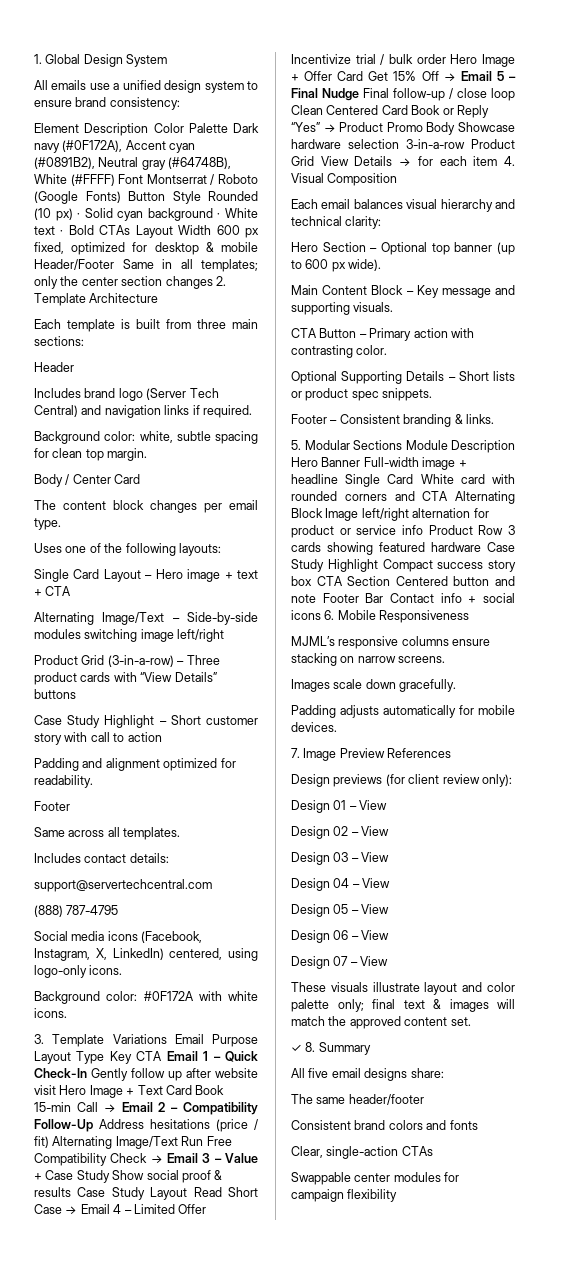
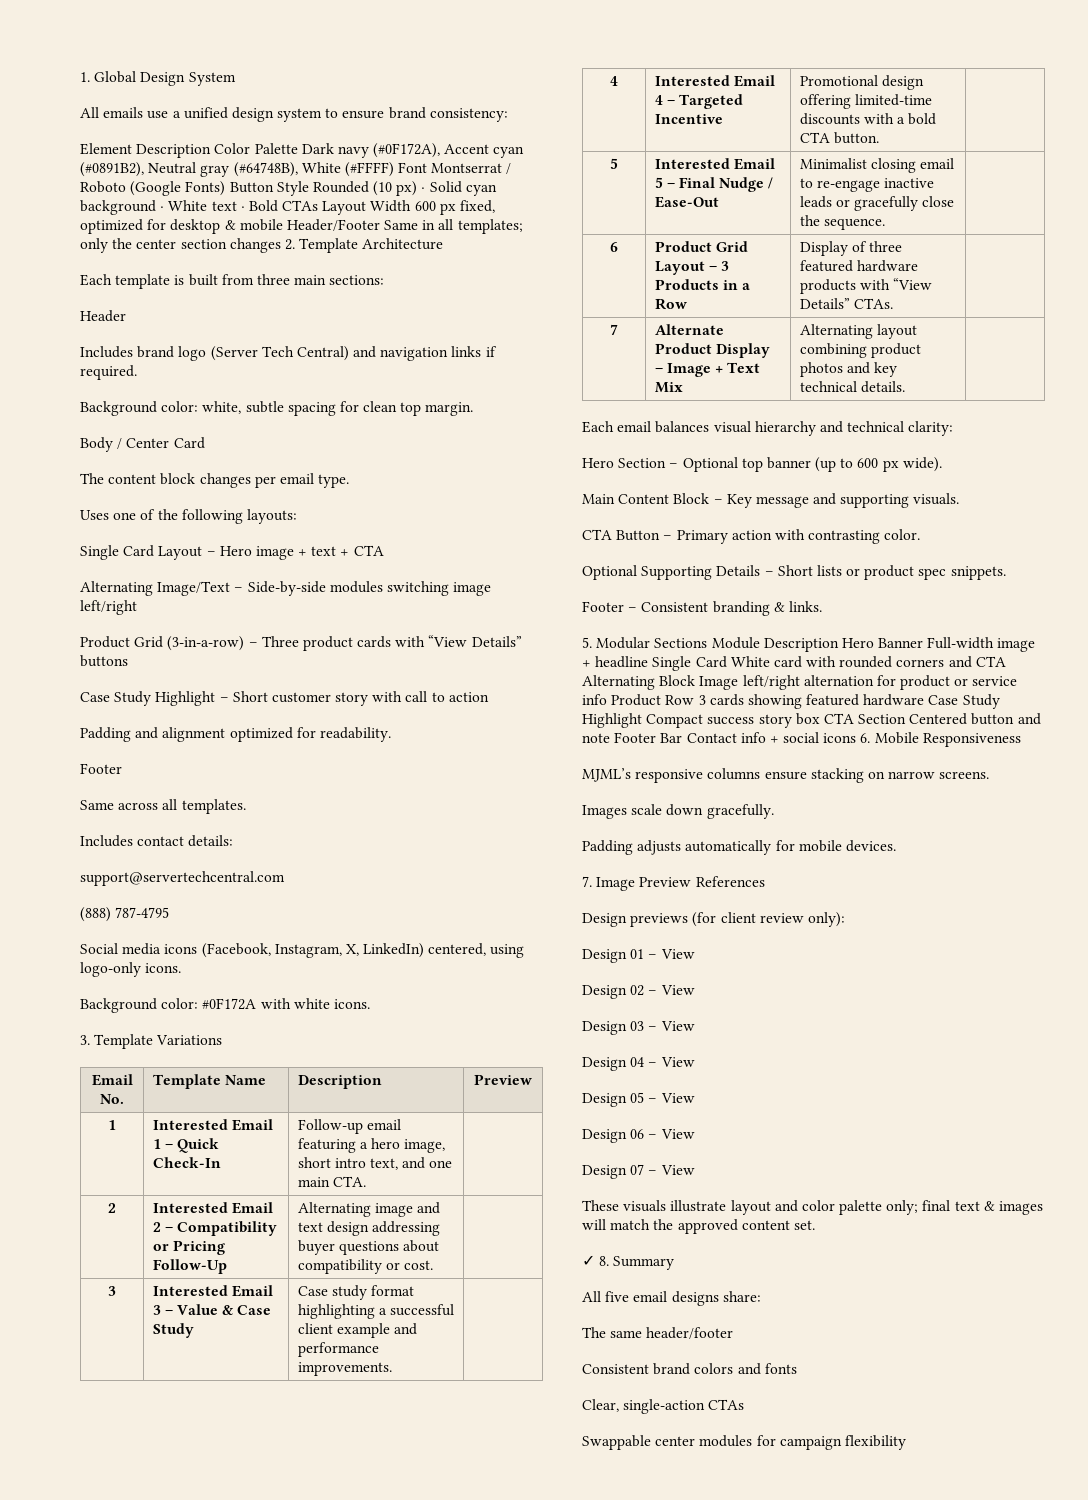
- 3. Template Variations Email Purpose Layout Type Key CTA Email 1 – Quick Check-In Gently follow up after website visit Hero Image + Text Card Book 15-min Call → Email 2 – Compatibility Follow-Up Address hesitations (price / fit) Alternating Image/Text Run Free Compatibility Check → Email 3 – Value + Case Study Show social proof & results Case Study Layout Read Short Case → Email 4 – Limited Offer Incentivize trial / bulk order Hero Image + Offer Card Get 15% Off → Email 5 – Final Nudge Final follow-up / close loop Clean Centered Card Book or Reply “Yes” → Product Promo Body Showcase hardware selection 3-in-a-row Product Grid View Details → for each item 4. Visual Composition
+ 3. Template Variations
+ Email No. | Template Name | Description | Preview
+ 1 | Interested Email 1 – Quick Check-In | Follow-up email featuring a hero image, short intro text, and one main CTA. |
+ 2 | Interested Email 2 – Compatibility or Pricing Follow-Up | Alternating image and text design addressing buyer questions about compatibility or cost. |
+ 3 | Interested Email 3 – Value & Case Study | Case study format highlighting a successful client example and performance improvements. |
+ 4 | Interested Email 4 – Targeted Incentive | Promotional design offering limited-time discounts with a bold CTA button. |
+ 5 | Interested Email 5 – Final Nudge / Ease-Out | Minimalist closing email to re-engage inactive leads or gracefully close the sequence. |
+ 6 | Product Grid Layout – 3 Products in a Row | Display of three featured hardware products with “View Details” CTAs. |
+ 7 | Alternate Product Display – Image + Text Mix | Alternating layout combining product photos and key technical details. |

